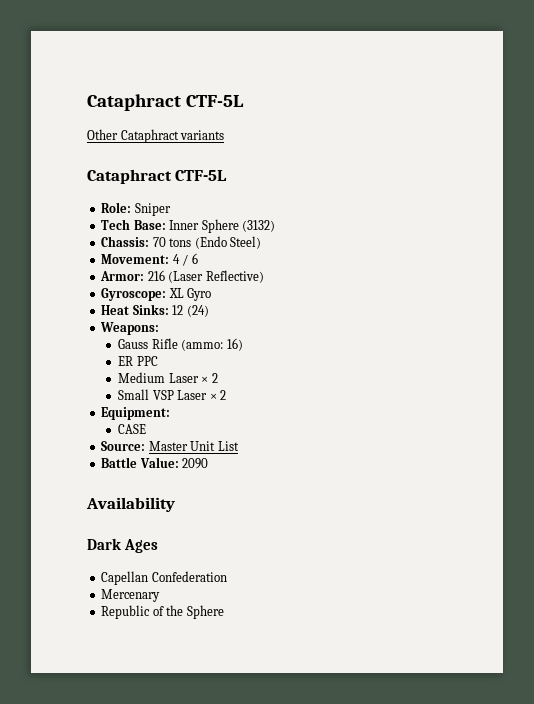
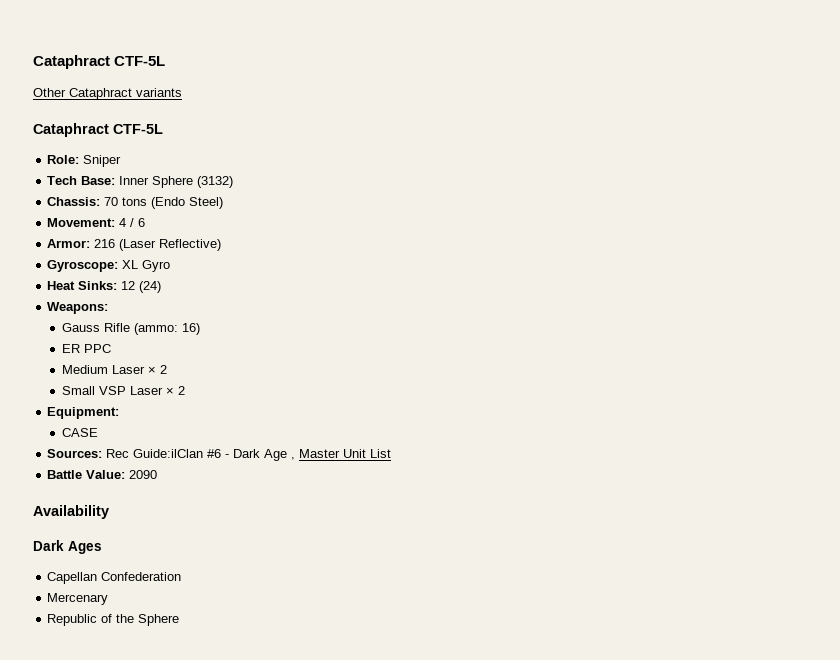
- Source: Master Unit List
+ Sources: Rec Guide:ilClan #6 - Dark Age , Master Unit List

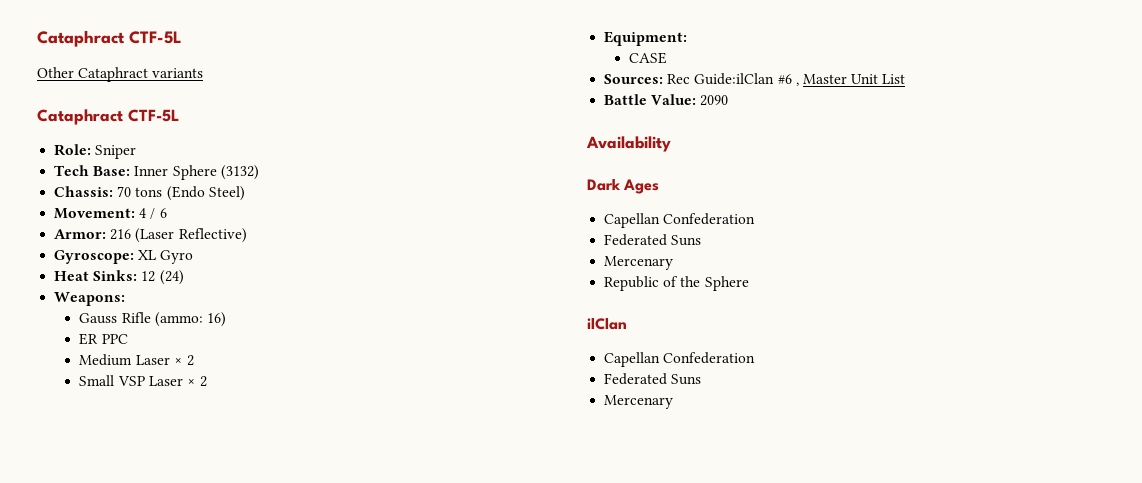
- Sources: Rec Guide:ilClan #6 - Dark Age , Master Unit List
+ Sources: Rec Guide:ilClan #6 , Master Unit List
  Dark Ages
  Capellan Confederation
+ Federated Suns
+ ilClan
+ Capellan Confederation
+ Federated Suns
+ Mercenary

